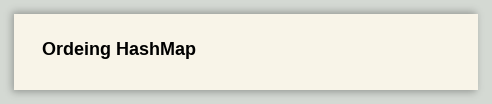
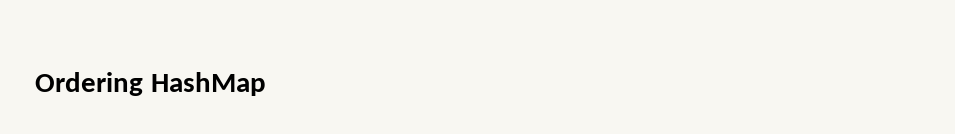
- Ordeing HashMap
+ Ordering HashMap

